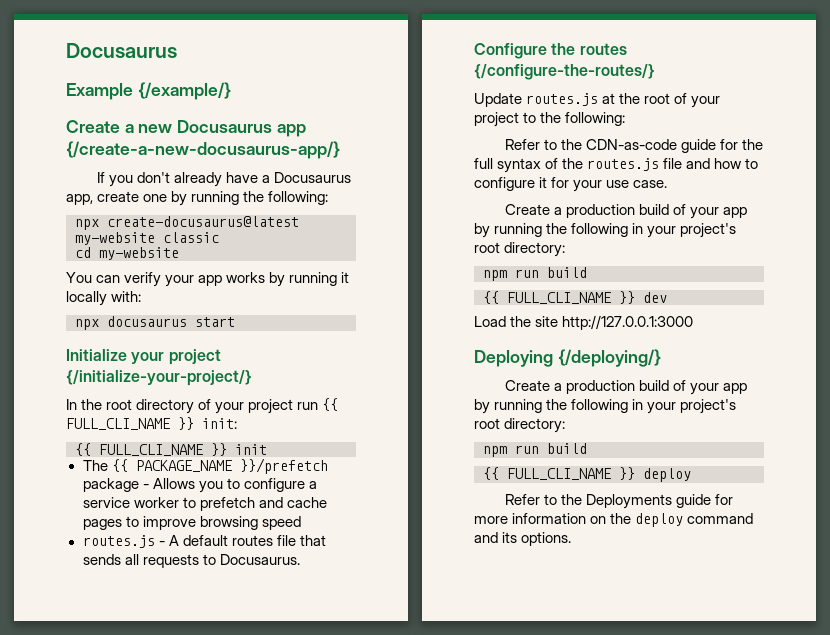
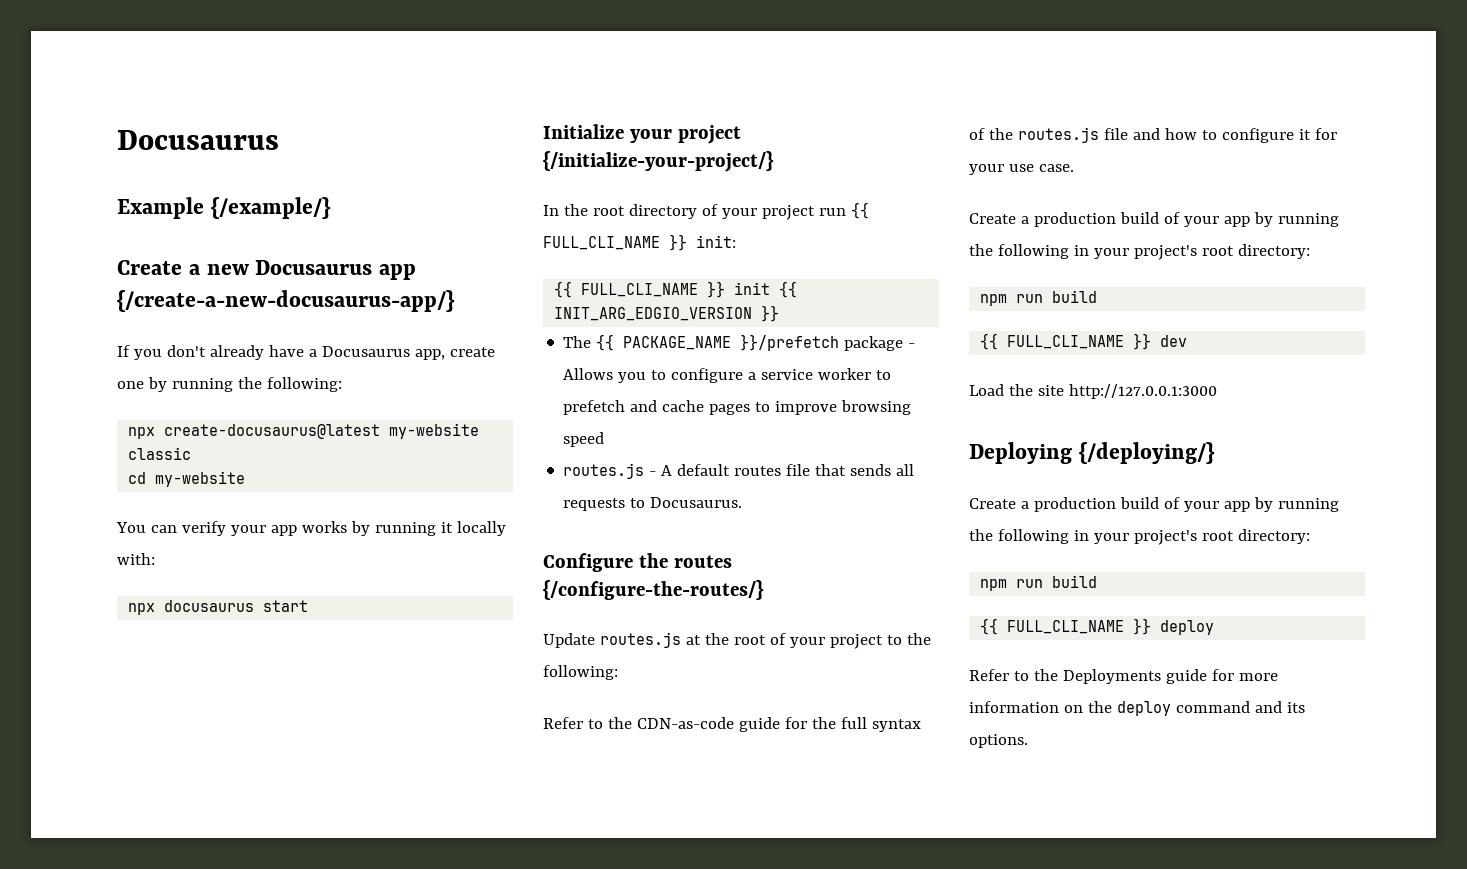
- {{ FULL_CLI_NAME }} init
+ {{ FULL_CLI_NAME }} init {{ INIT_ARG_EDGIO_VERSION }}

